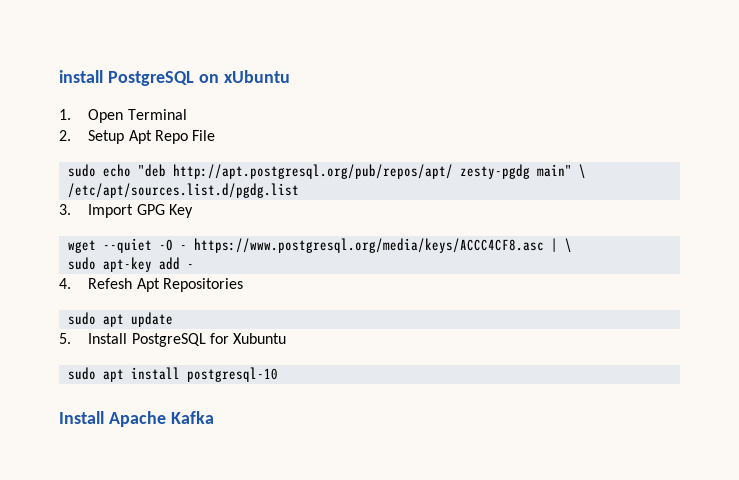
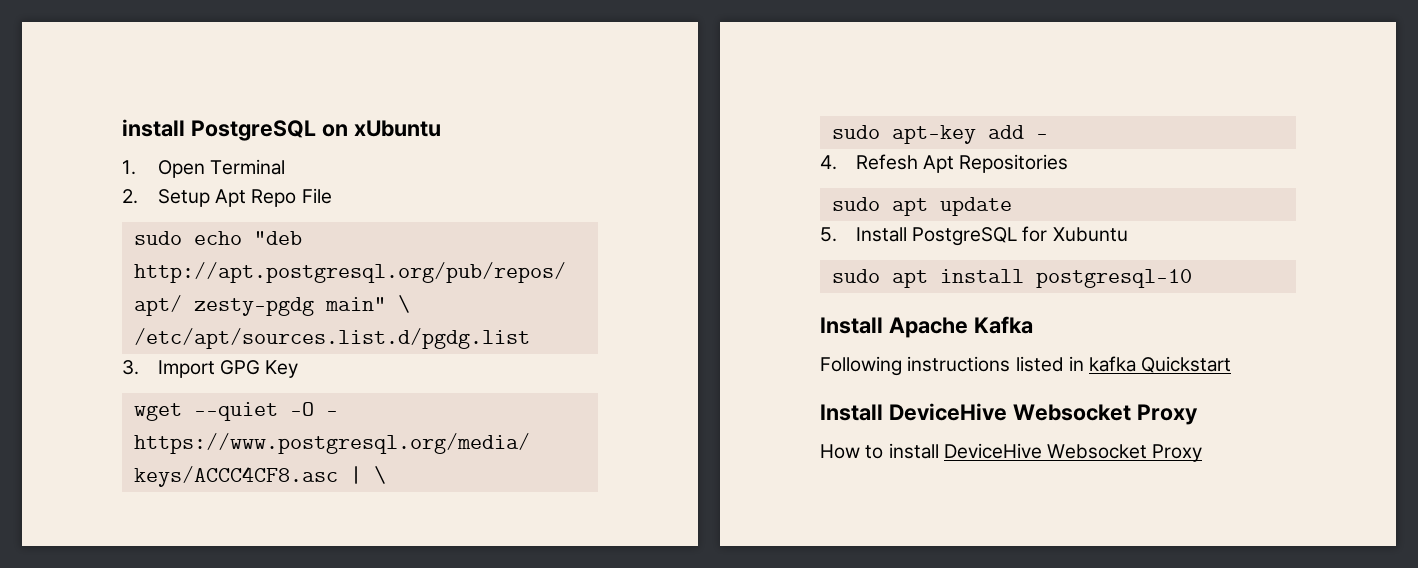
+ Following instructions listed in kafka Quickstart
+ Install DeviceHive Websocket Proxy
+ How to install DeviceHive Websocket Proxy

